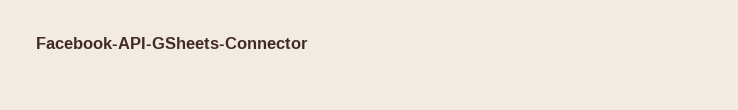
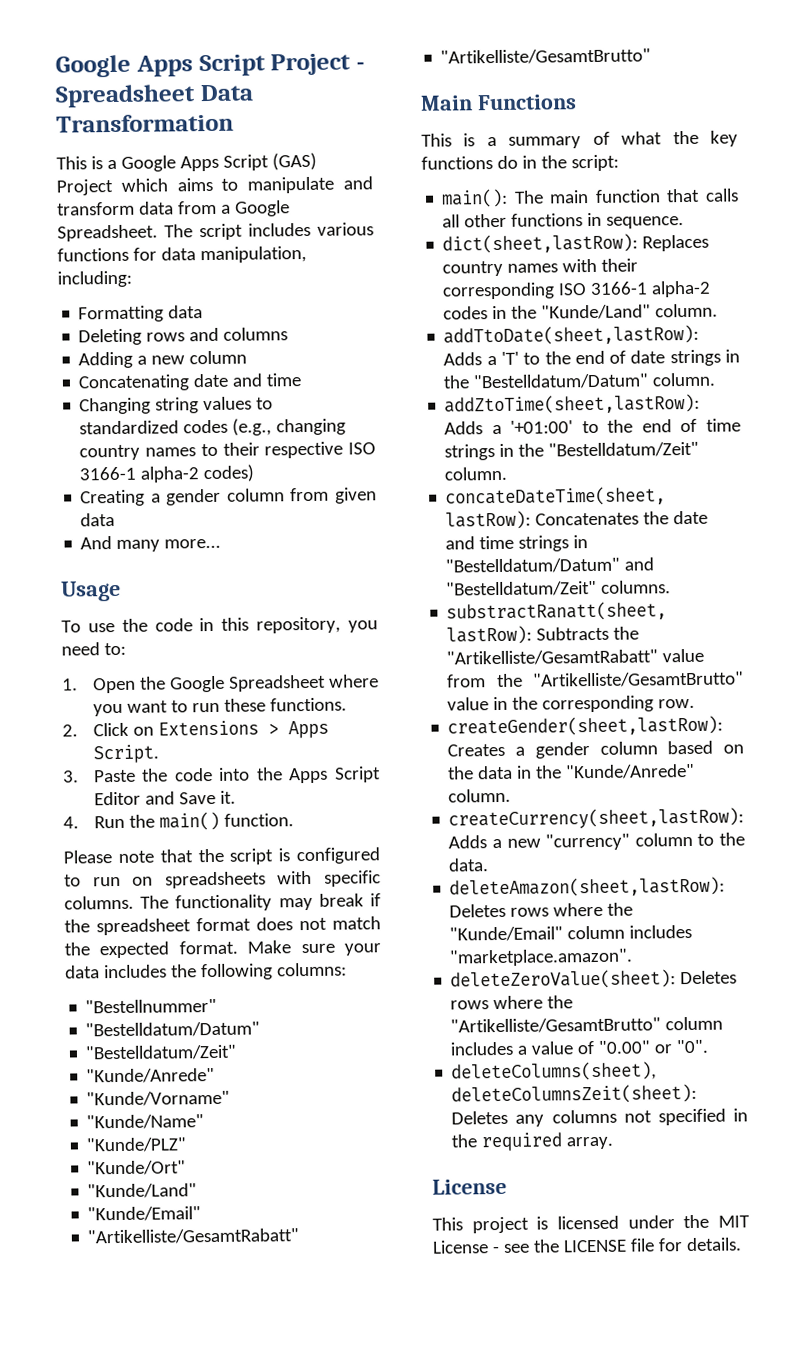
- Facebook-API-GSheets-Connector
+ Google Apps Script Project - Spreadsheet Data Transformation
+ This is a Google Apps Script (GAS) Project which aims to manipulate and transform data from a Google Spreadsheet. The script includes various functions for data manipulation, including:
+ Formatting data
+ Deleting rows and columns
+ Adding a new column
+ Concatenating date and time
+ Changing string values to standardized codes (e.g., changing country names to their respective ISO 3166-1 alpha-2 codes)
+ Creating a gender column from given data
+ And many more...
+ Usage
+ To use the code in this repository, you need to:
+ 1. Open the Google Spreadsheet where you want to run these functions.
+ 2. Click on Extensions > Apps Script.
+ 3. Paste the code into the Apps Script Editor and Save it.
+ 4. Run the main() function.
+ Please note that the script is configured to run on spreadsheets with specific columns. The functionality may break if the spreadsheet format does not match the expected format. Make sure your data includes the following columns:
+ "Bestellnummer"
+ "Bestelldatum/Datum"
+ "Bestelldatum/Zeit"
+ "Kunde/Anrede"
+ "Kunde/Vorname"
+ "Kunde/Name"
+ "Kunde/PLZ"
+ "Kunde/Ort"
+ "Kunde/Land"
+ "Kunde/Email"
+ "Artikelliste/GesamtRabatt"
+ "Artikelliste/GesamtBrutto"
+ Main Functions
+ This is a summary of what the key functions do in the script:
+ main(): The main function that calls all other functions in sequence.
+ dict(sheet,lastRow): Replaces country names with their corresponding ISO 3166-1 alpha-2 codes in the "Kunde/Land" column.
+ addTtoDate(sheet,lastRow): Adds a 'T' to the end of date strings in the "Bestelldatum/Datum" column.
+ addZtoTime(sheet,lastRow): Adds a '+01:00' to the end of time strings in the "Bestelldatum/Zeit" column.
+ concateDateTime(sheet, lastRow): Concatenates the date and time strings in "Bestelldatum/Datum" and "Bestelldatum/Zeit" columns.
+ substractRanatt(sheet, lastRow): Subtracts the "Artikelliste/GesamtRabatt" value from the "Artikelliste/GesamtBrutto" value in the corresponding row.
+ createGender(sheet,lastRow): Creates a gender column based on the data in the "Kunde/Anrede" column.
+ createCurrency(sheet,lastRow): Adds a new "currency" column to the data.
+ deleteAmazon(sheet,lastRow): Deletes rows where the "Kunde/Email" column includes "marketplace.amazon".
+ deleteZeroValue(sheet): Deletes rows where the "Artikelliste/GesamtBrutto" column includes a value of "0.00" or "0".
+ deleteColumns(sheet), deleteColumnsZeit(sheet): Deletes any columns not specified in the required array.
+ License
+ This project is licensed under the MIT License - see the LICENSE file for details.

